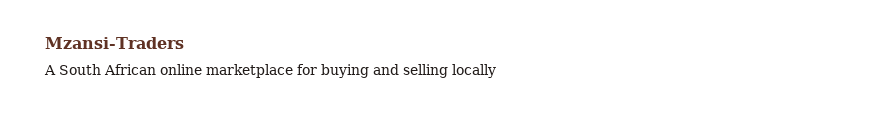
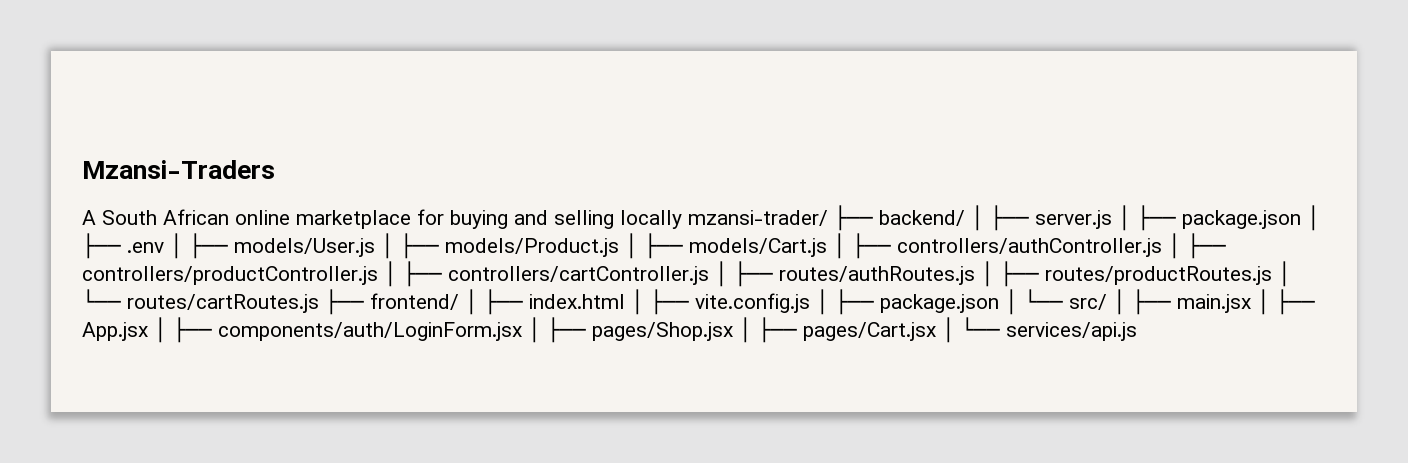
- A South African online marketplace for buying and selling locally
+ A South African online marketplace for buying and selling locally mzansi-trader/ ├── backend/ │ ├── server.js │ ├── package.json │ ├── .env │ ├── models/User.js │ ├── models/Product.js │ ├── models/Cart.js │ ├── controllers/authController.js │ ├── controllers/productController.js │ ├── controllers/cartController.js │ ├── routes/authRoutes.js │ ├── routes/productRoutes.js │ └── routes/cartRoutes.js ├── frontend/ │ ├── index.html │ ├── vite.config.js │ ├── package.json │ └── src/ │ ├── main.jsx │ ├── App.jsx │ ├── components/auth/LoginForm.jsx │ ├── pages/Shop.jsx │ ├── pages/Cart.jsx │ └── services/api.js

